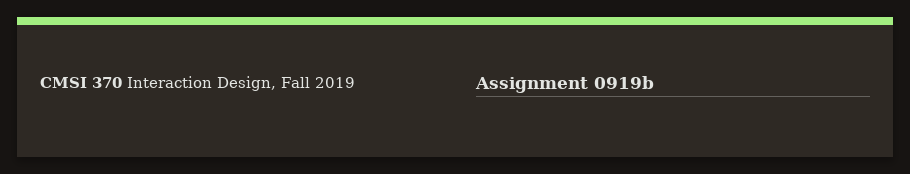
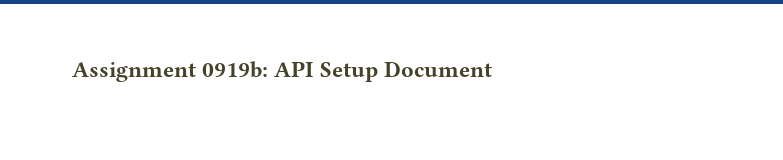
- CMSI 370 Interaction Design, Fall 2019
- Assignment 0919b
+ Assignment 0919b: API Setup Document

